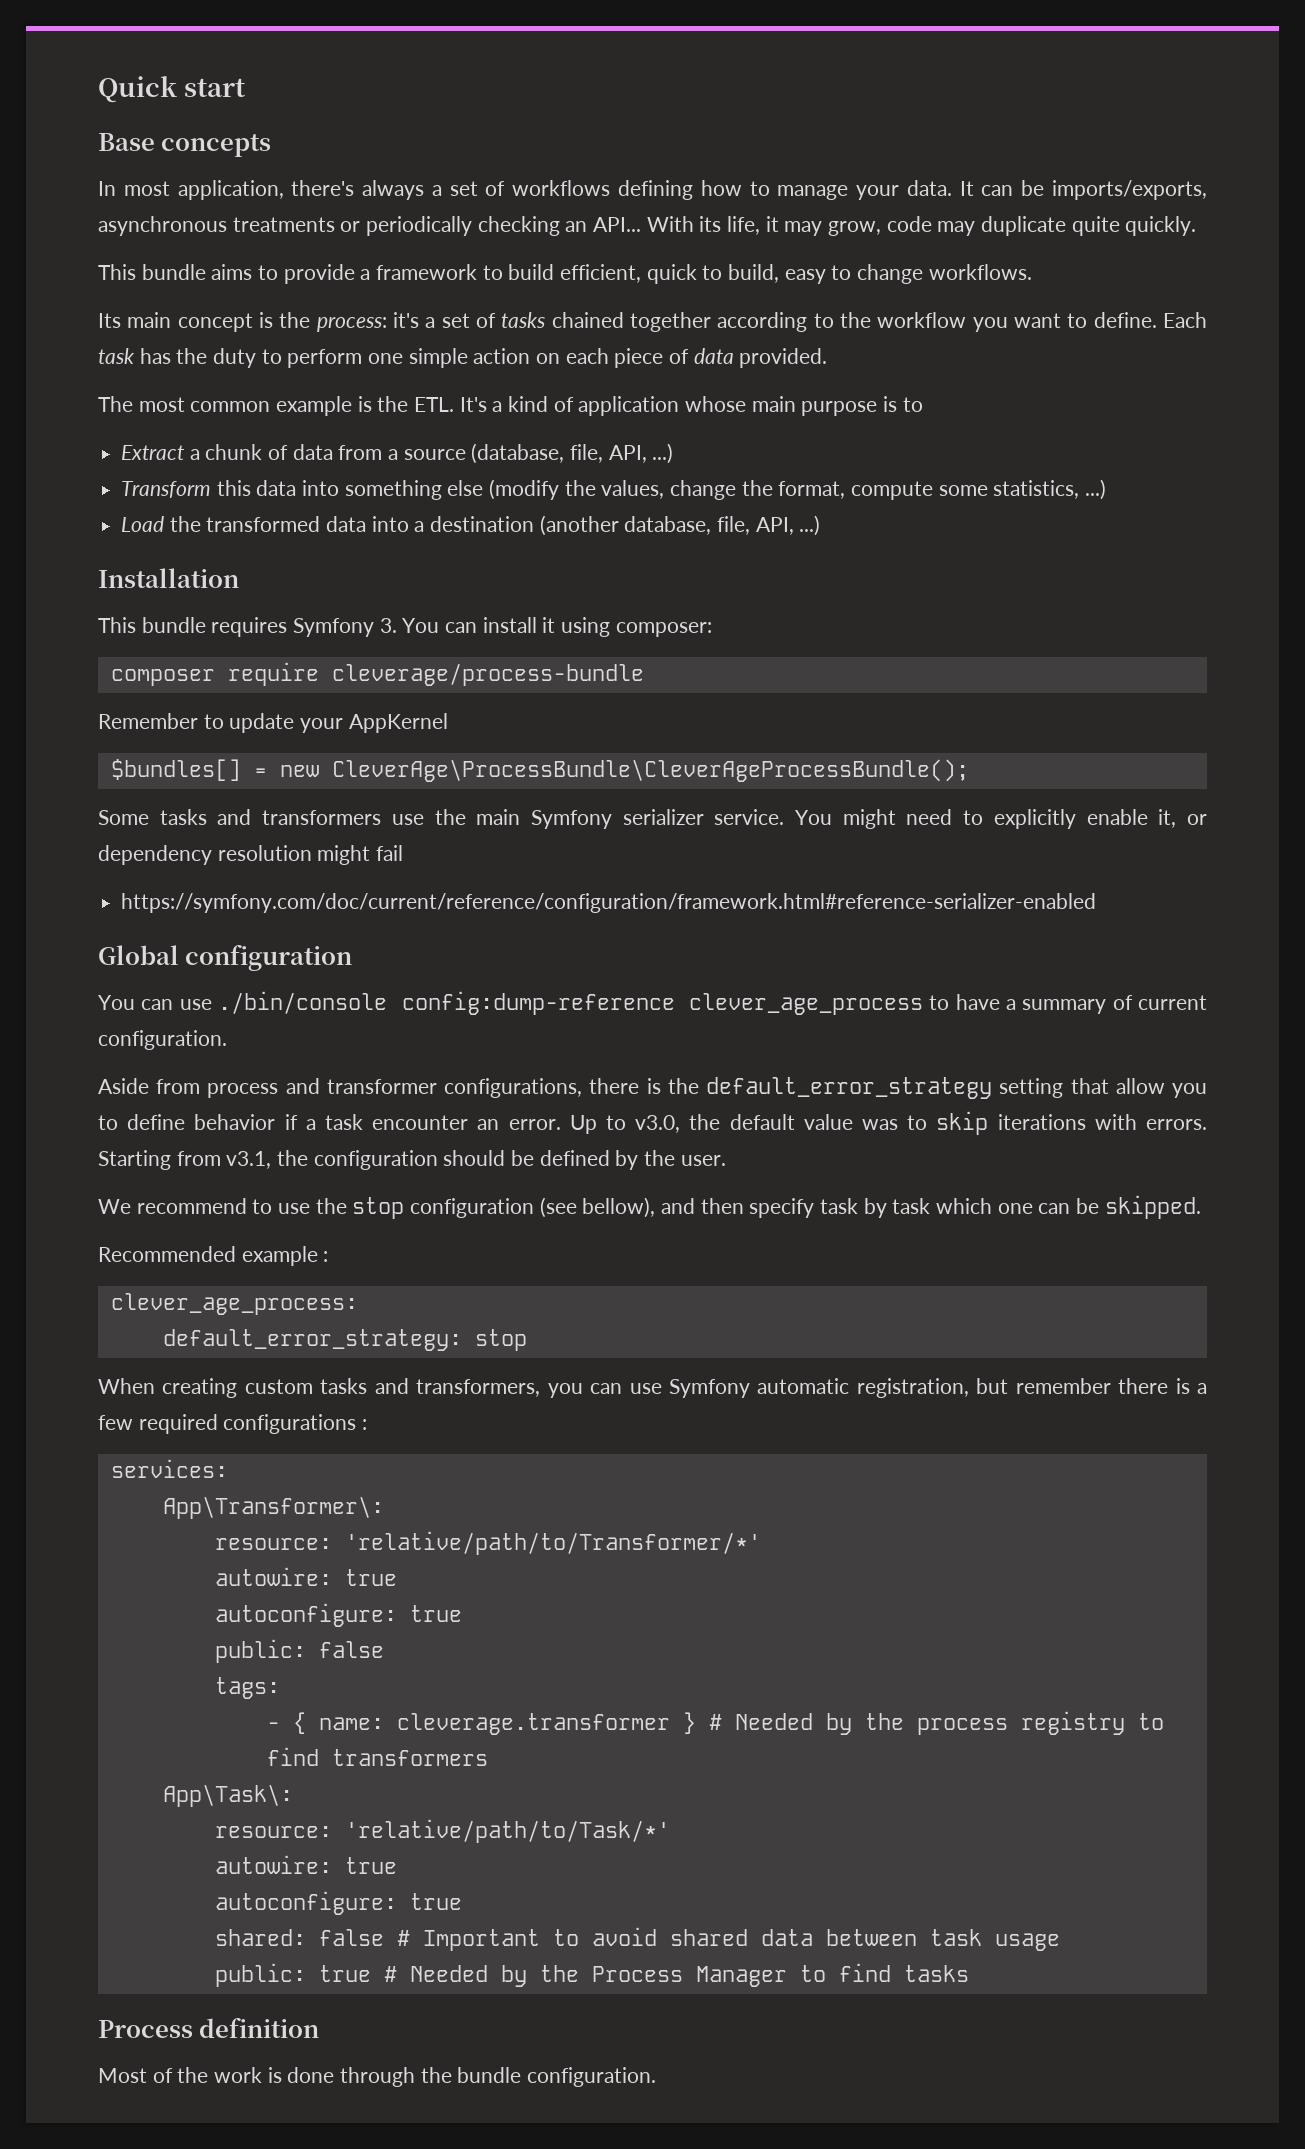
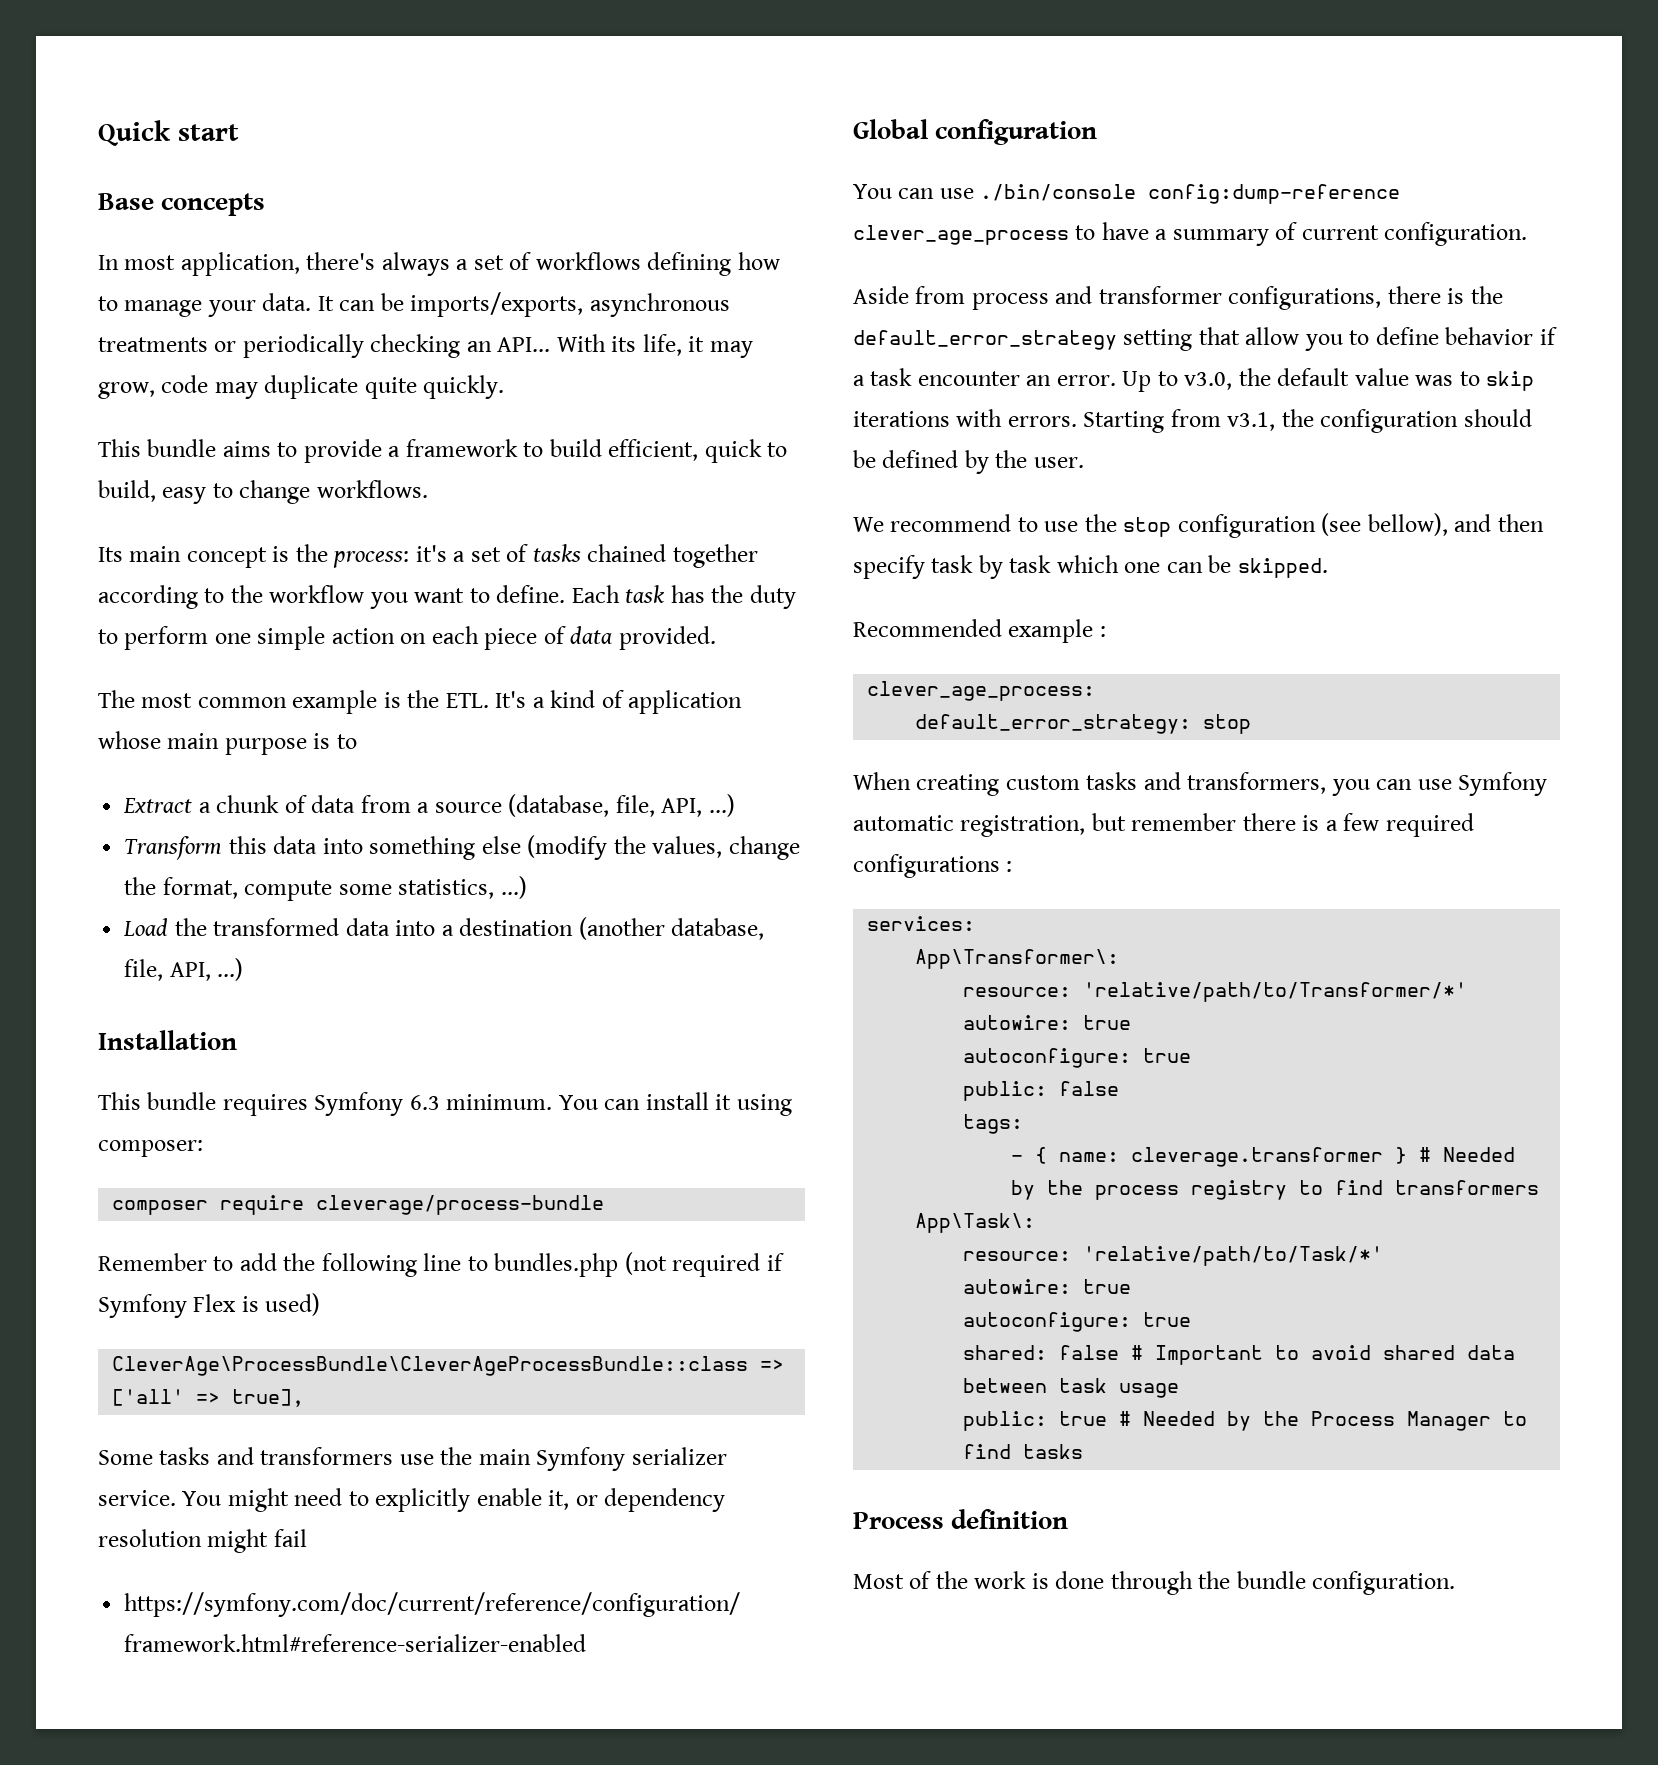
- This bundle requires Symfony 3. You can install it using composer:
+ This bundle requires Symfony 6.3 minimum. You can install it using composer:
- Remember to update your AppKernel
- $bundles[] = new CleverAge\ProcessBundle\CleverAgeProcessBundle();
+ Remember to add the following line to bundles.php (not required if Symfony Flex is used)
+ CleverAge\ProcessBundle\CleverAgeProcessBundle::class => ['all' => true],

